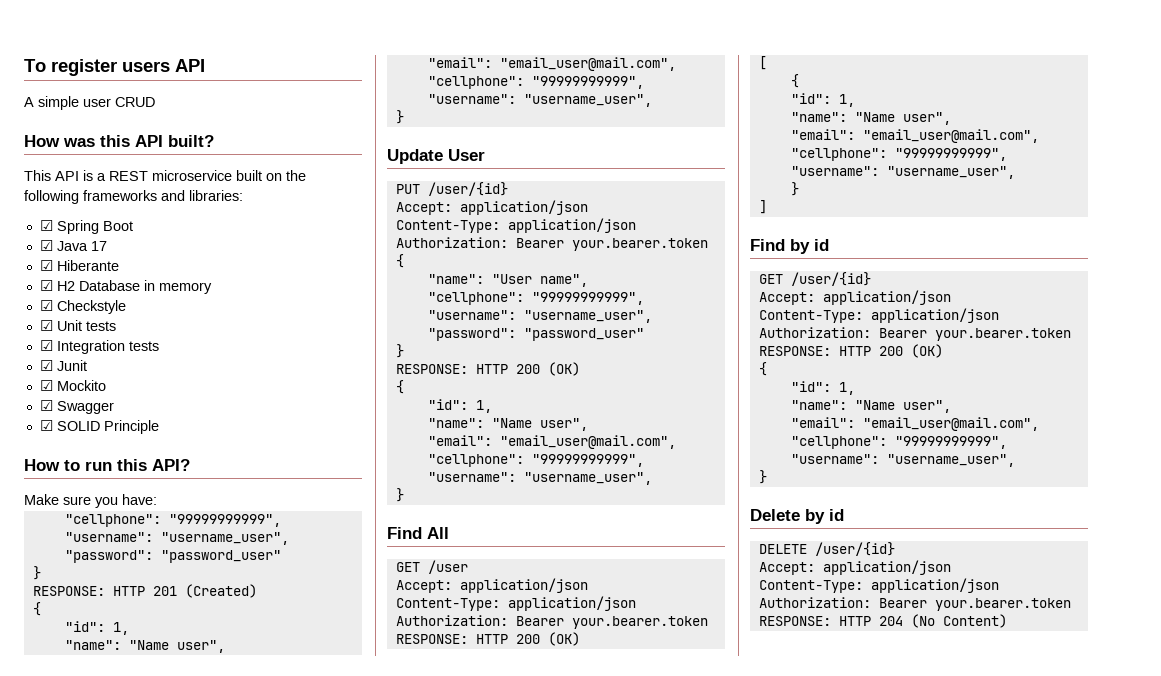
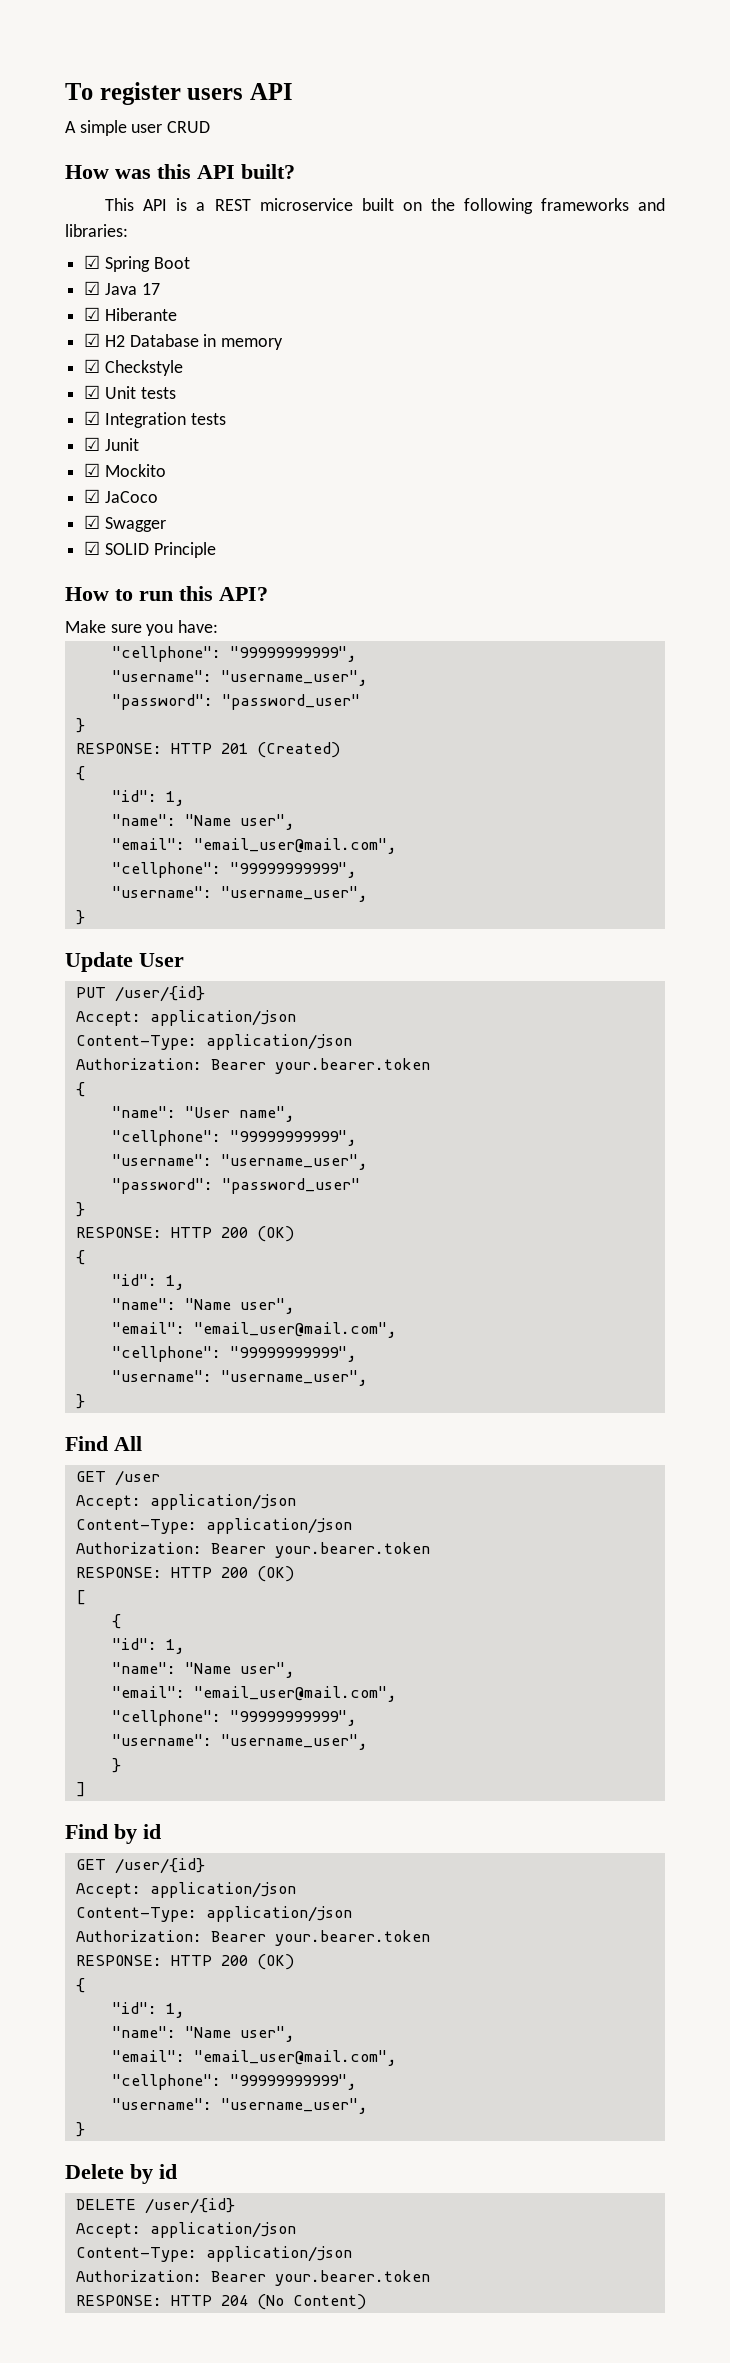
+ ☑ JaCoco

